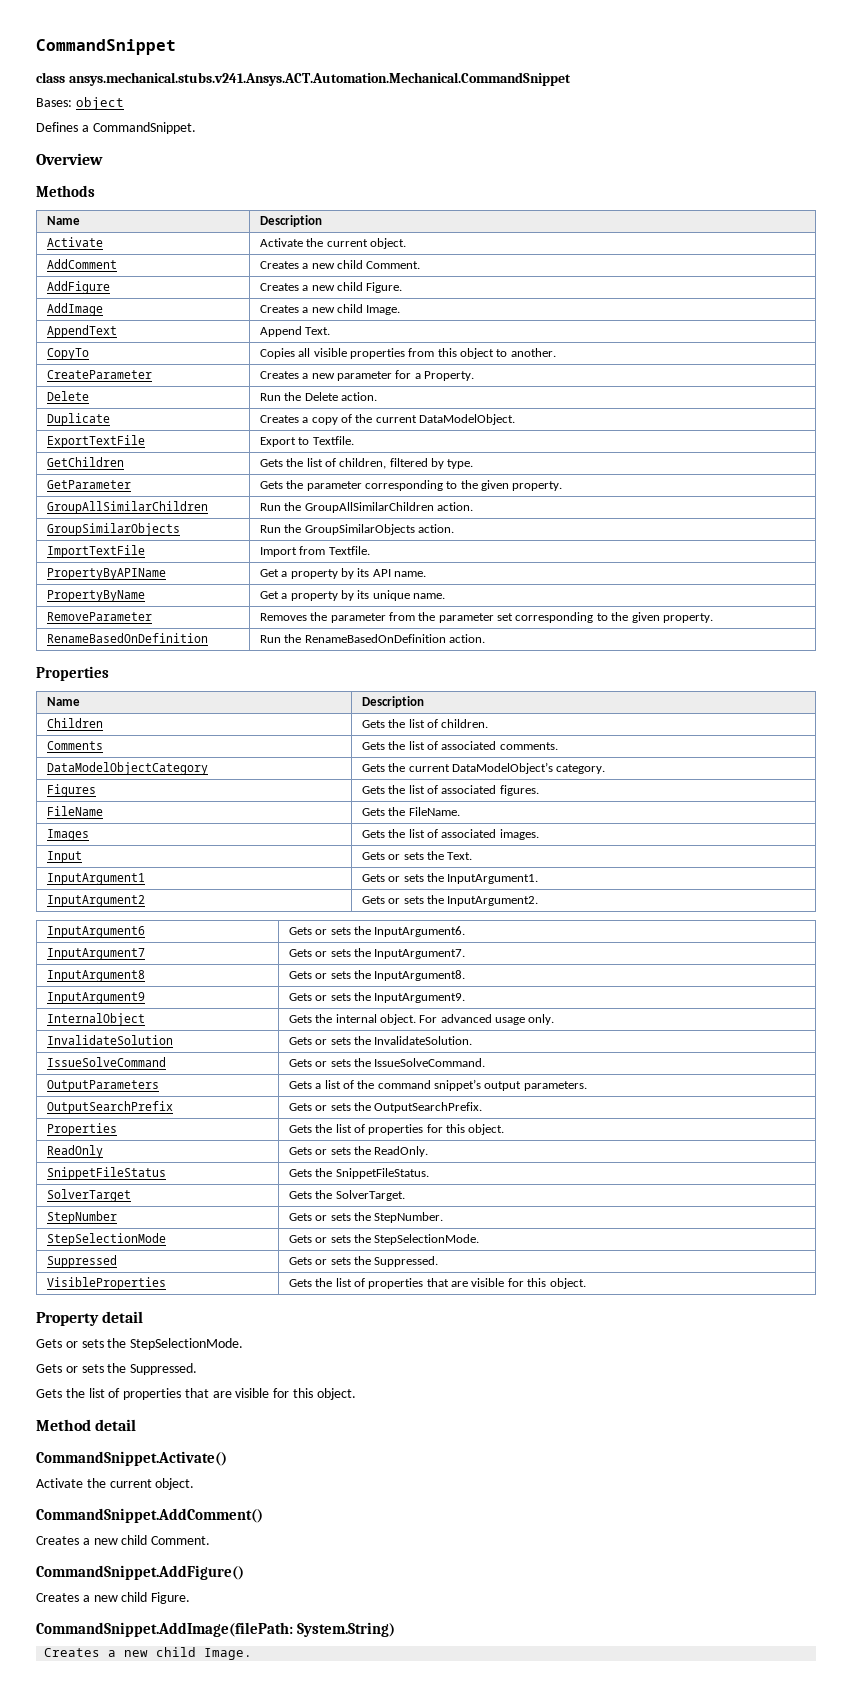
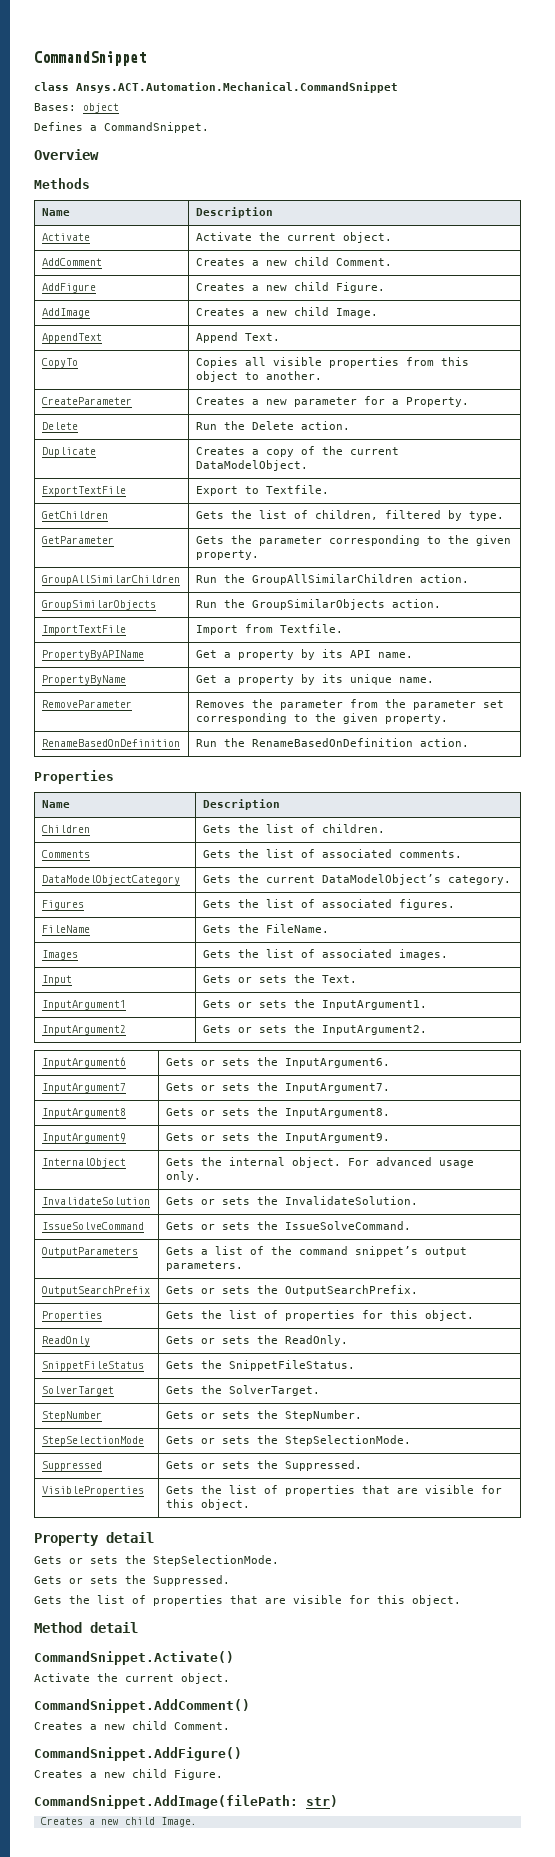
- class ansys.mechanical.stubs.v241.Ansys.ACT.Automation.Mechanical.CommandSnippet
+ class Ansys.ACT.Automation.Mechanical.CommandSnippet
- CommandSnippet.AddImage(filePath: System.String)
+ CommandSnippet.AddImage(filePath: str)

